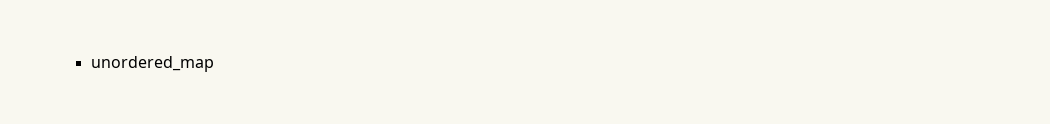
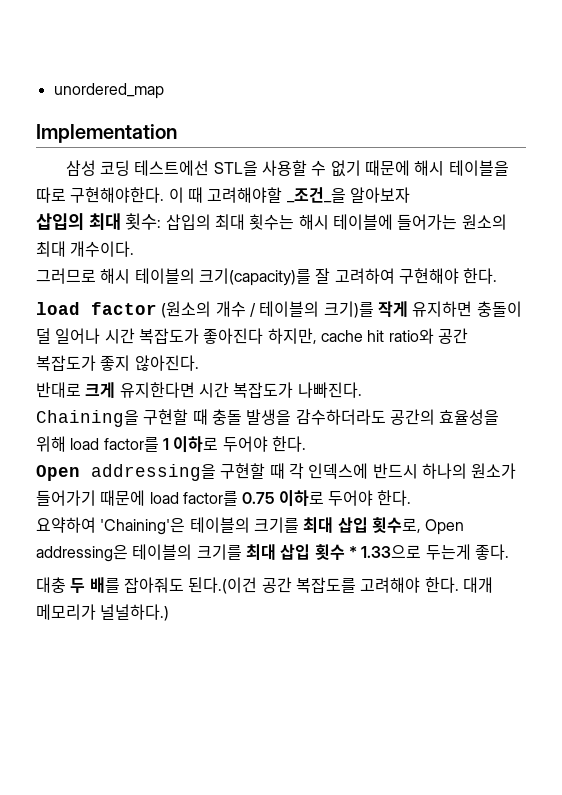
+ Implementation
+ 삼성 코딩 테스트에선 STL을 사용할 수 없기 때문에 해시 테이블을 따로 구현해야한다. 이 때 고려해야할 _조건_을 알아보자
+ 삽입의 최대 횟수: 삽입의 최대 횟수는 해시 테이블에 들어가는 원소의 최대 개수이다.
+ 그러므로 해시 테이블의 크기(capacity)를 잘 고려하여 구현해야 한다.
+ load factor (원소의 개수 / 테이블의 크기)를 작게 유지하면 충돌이 덜 일어나 시간 복잡도가 좋아진다 하지만, cache hit ratio와 공간 복잡도가 좋지 않아진다.
+ 반대로 크게 유지한다면 시간 복잡도가 나빠진다.
+ Chaining을 구현할 때 충돌 발생을 감수하더라도 공간의 효율성을 위해 load factor를 1 이하로 두어야 한다.
+ Open addressing을 구현할 때 각 인덱스에 반드시 하나의 원소가 들어가기 때문에 load factor를 0.75 이하로 두어야 한다.
+ 요약하여 'Chaining'은 테이블의 크기를 최대 삽입 횟수로, Open addressing은 테이블의 크기를 최대 삽입 횟수 * 1.33으로 두는게 좋다.
+ 대충 두 배를 잡아줘도 된다.(이건 공간 복잡도를 고려해야 한다. 대개 메모리가 널널하다.)

